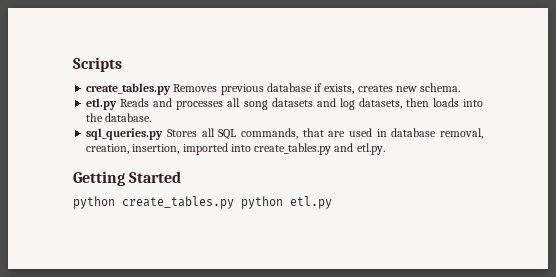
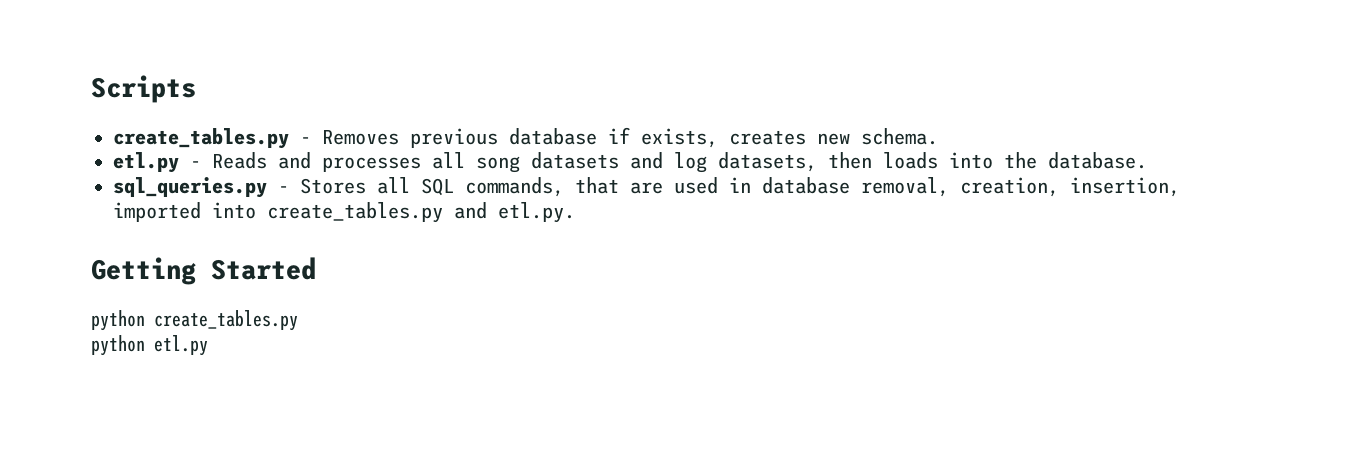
- create_tables.py Removes previous database if exists, creates new schema.
+ create_tables.py - Removes previous database if exists, creates new schema.
- etl.py Reads and processes all song datasets and log datasets, then loads into the database.
+ etl.py - Reads and processes all song datasets and log datasets, then loads into the database.
- sql_queries.py Stores all SQL commands, that are used in database removal, creation, insertion, imported into create_tables.py and etl.py.
+ sql_queries.py - Stores all SQL commands, that are used in database removal, creation, insertion, imported into create_tables.py and etl.py.
- python create_tables.py python etl.py
+ python create_tables.py
+ python etl.py

